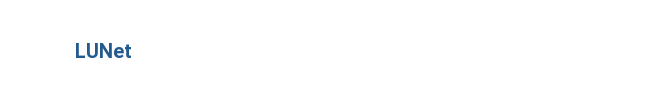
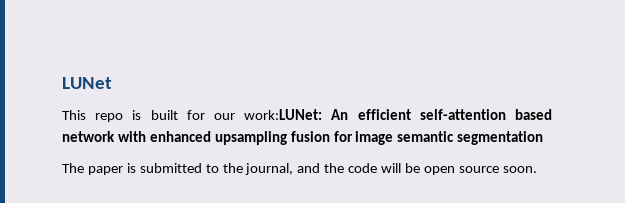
+ This repo is built for our work:LUNet: An efficient self-attention based network with enhanced upsampling fusion for image semantic segmentation
+ The paper is submitted to the journal, and the code will be open source soon.

